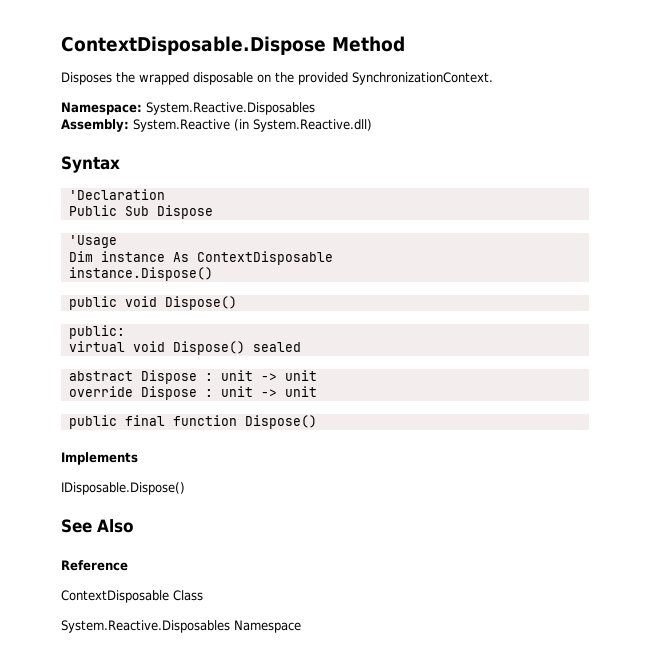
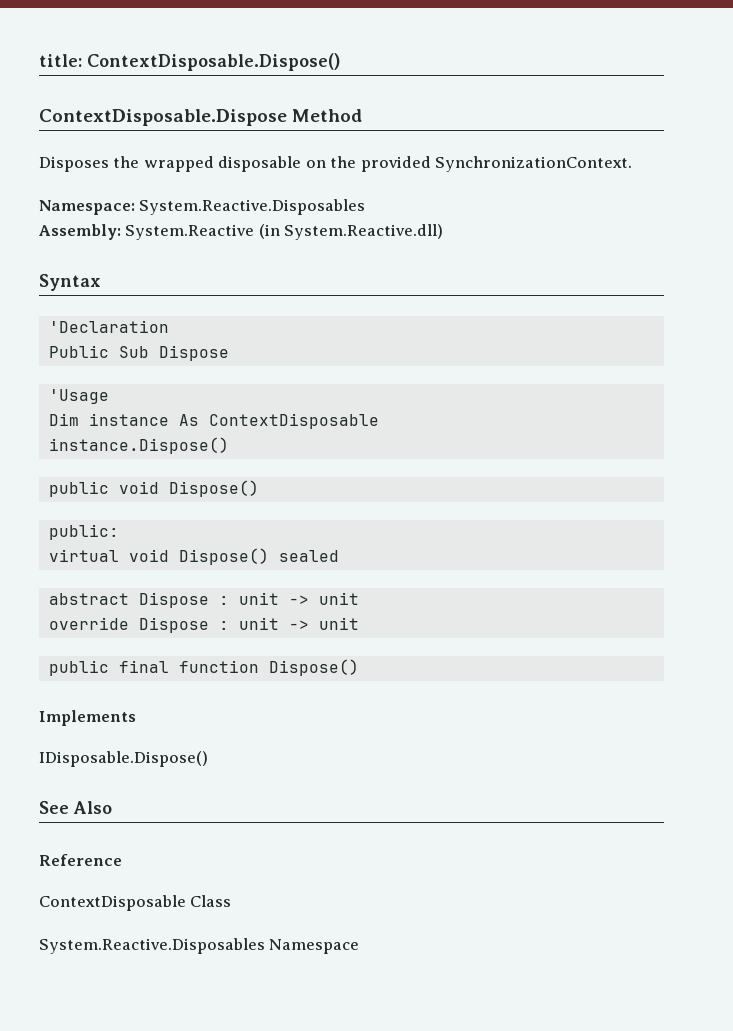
+ title: ContextDisposable.Dispose()

